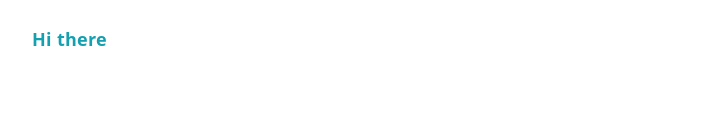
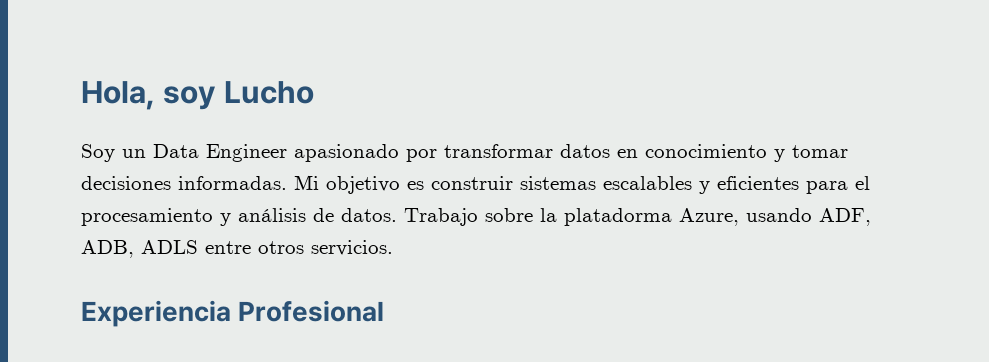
- Hi there
+ Hola, soy Lucho
+ Soy un Data Engineer apasionado por transformar datos en conocimiento y tomar decisiones informadas. Mi objetivo es construir sistemas escalables y eficientes para el procesamiento y análisis de datos. Trabajo sobre la platadorma Azure, usando ADF, ADB, ADLS entre otros servicios.
+ Experiencia Profesional

